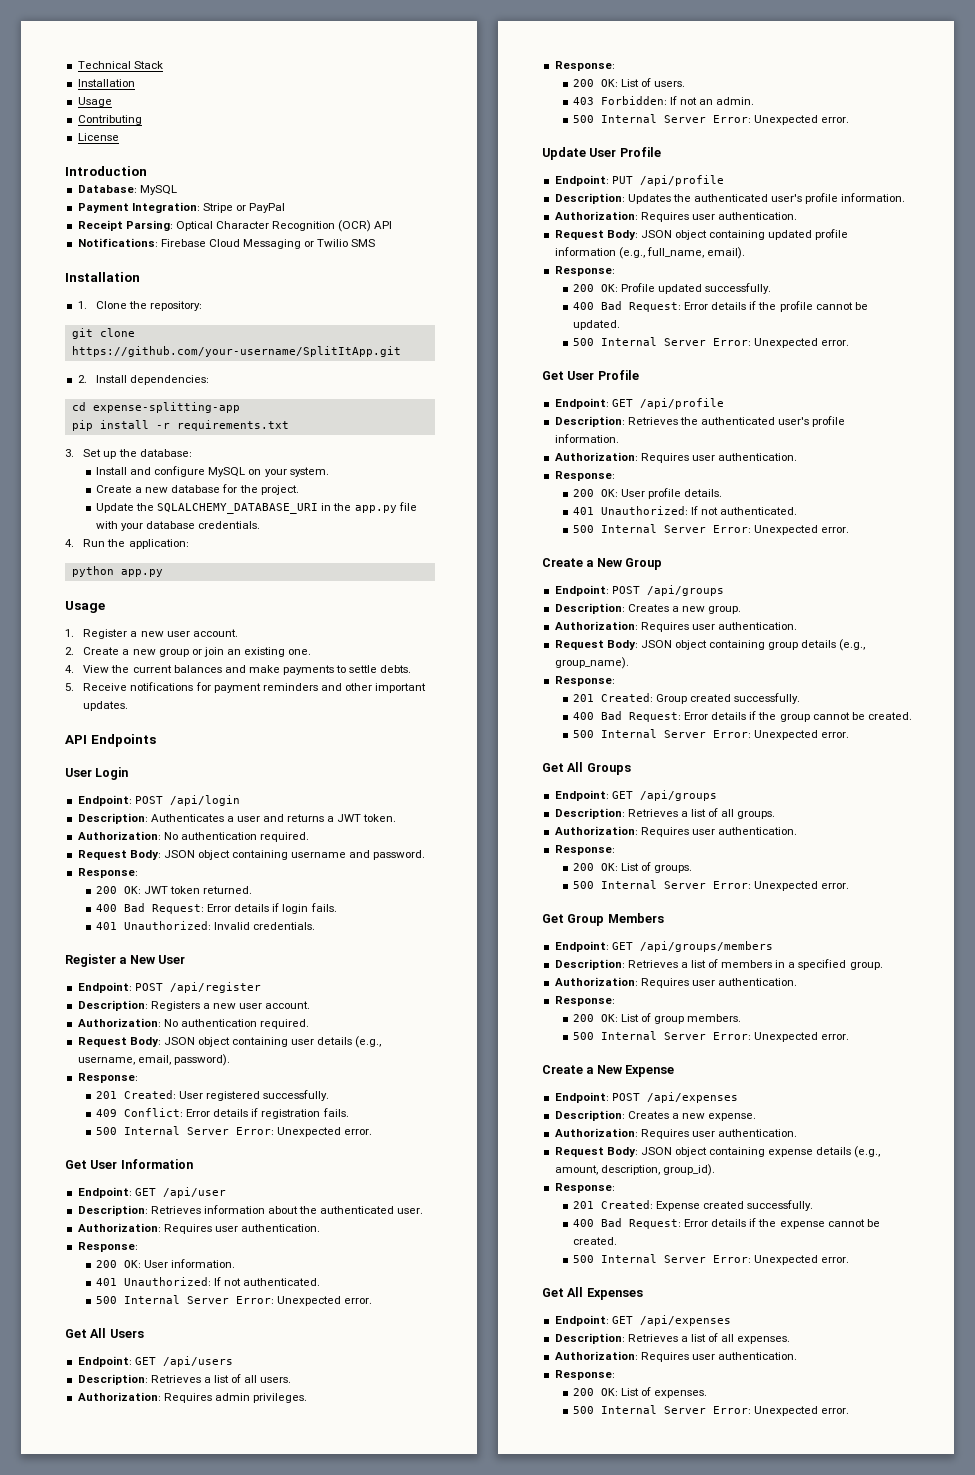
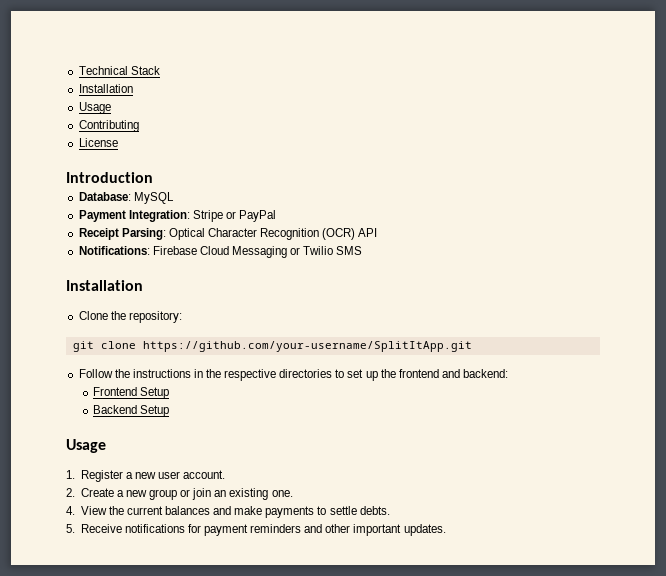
- 1. Clone the repository:
+ Clone the repository:
- 2. Install dependencies:
- cd expense-splitting-app
- pip install -r requirements.txt
- 3. Set up the database:
- Install and configure MySQL on your system.
- Create a new database for the project.
- Update the SQLALCHEMY_DATABASE_URI in the app.py file with your database credentials.
- 4. Run the application:
- python app.py
+ Follow the instructions in the respective directories to set up the frontend and backend:
+ Frontend Setup
+ Backend Setup
- API Endpoints
- User Login
- Endpoint: POST /api/login
- Description: Authenticates a user and returns a JWT token.
- Authorization: No authentication required.
- Request Body: JSON object containing username and password.
- Response:
- 200 OK: JWT token returned.
- 400 Bad Request: Error details if login fails.
- 401 Unauthorized: Invalid credentials.
- Register a New User
- Endpoint: POST /api/register
- Description: Registers a new user account.
- Authorization: No authentication required.
- Request Body: JSON object containing user details (e.g., username, email, password).
- Response:
- 201 Created: User registered successfully.
- 409 Conflict: Error details if registration fails.
- 500 Internal Server Error: Unexpected error.
- Get User Information
- Endpoint: GET /api/user
- Description: Retrieves information about the authenticated user.
- Authorization: Requires user authentication.
- Response:
- 200 OK: User information.
- 401 Unauthorized: If not authenticated.
- 500 Internal Server Error: Unexpected error.
- Get All Users
- Endpoint: GET /api/users
- Description: Retrieves a list of all users.
- Authorization: Requires admin privileges.
- Response:
- 200 OK: List of users.
- 403 Forbidden: If not an admin.
- 500 Internal Server Error: Unexpected error.
- Update User Profile
- Endpoint: PUT /api/profile
- Description: Updates the authenticated user's profile information.
- Authorization: Requires user authentication.
- Request Body: JSON object containing updated profile information (e.g., full_name, email).
- Response:
- 200 OK: Profile updated successfully.
- 400 Bad Request: Error details if the profile cannot be updated.
- 500 Internal Server Error: Unexpected error.
- Get User Profile
- Endpoint: GET /api/profile
- Description: Retrieves the authenticated user's profile information.
- Authorization: Requires user authentication.
- Response:
- 200 OK: User profile details.
- 401 Unauthorized: If not authenticated.
- 500 Internal Server Error: Unexpected error.
- Create a New Group
- Endpoint: POST /api/groups
- Description: Creates a new group.
- Authorization: Requires user authentication.
- Request Body: JSON object containing group details (e.g., group_name).
- Response:
- 201 Created: Group created successfully.
- 400 Bad Request: Error details if the group cannot be created.
- 500 Internal Server Error: Unexpected error.
- Get All Groups
- Endpoint: GET /api/groups
- Description: Retrieves a list of all groups.
- Authorization: Requires user authentication.
- Response:
- 200 OK: List of groups.
- 500 Internal Server Error: Unexpected error.
- Get Group Members
- Endpoint: GET /api/groups/members
- Description: Retrieves a list of members in a specified group.
- Authorization: Requires user authentication.
- Response:
- 200 OK: List of group members.
- 500 Internal Server Error: Unexpected error.
- Create a New Expense
- Endpoint: POST /api/expenses
- Description: Creates a new expense.
- Authorization: Requires user authentication.
- Request Body: JSON object containing expense details (e.g., amount, description, group_id).
- Response:
- 201 Created: Expense created successfully.
- 400 Bad Request: Error details if the expense cannot be created.
- 500 Internal Server Error: Unexpected error.
- Get All Expenses
- Endpoint: GET /api/expenses
- Description: Retrieves a list of all expenses.
- Authorization: Requires user authentication.
- Response:
- 200 OK: List of expenses.
- 500 Internal Server Error: Unexpected error.

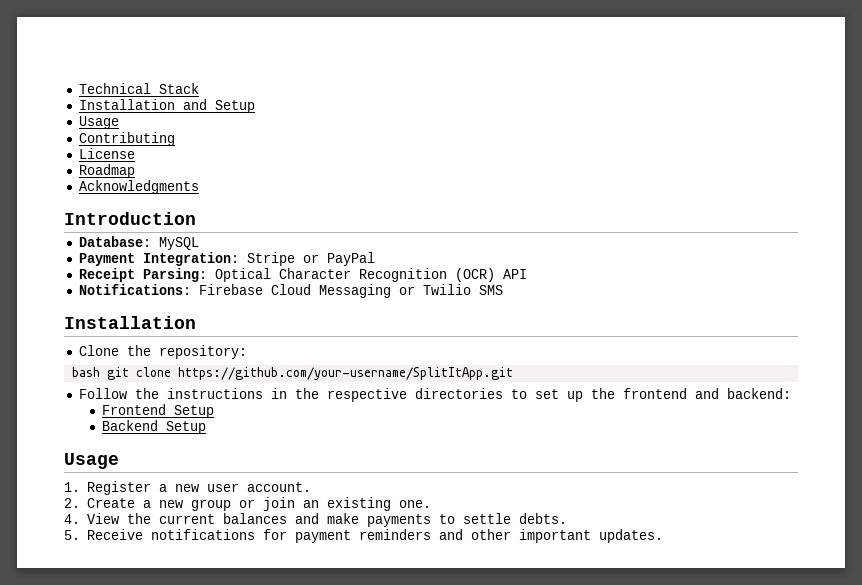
  Technical Stack
- Installation
+ Installation and Setup
+ Roadmap
+ Acknowledgments
- git clone https://github.com/your-username/SplitItApp.git
+ bash git clone https://github.com/your-username/SplitItApp.git

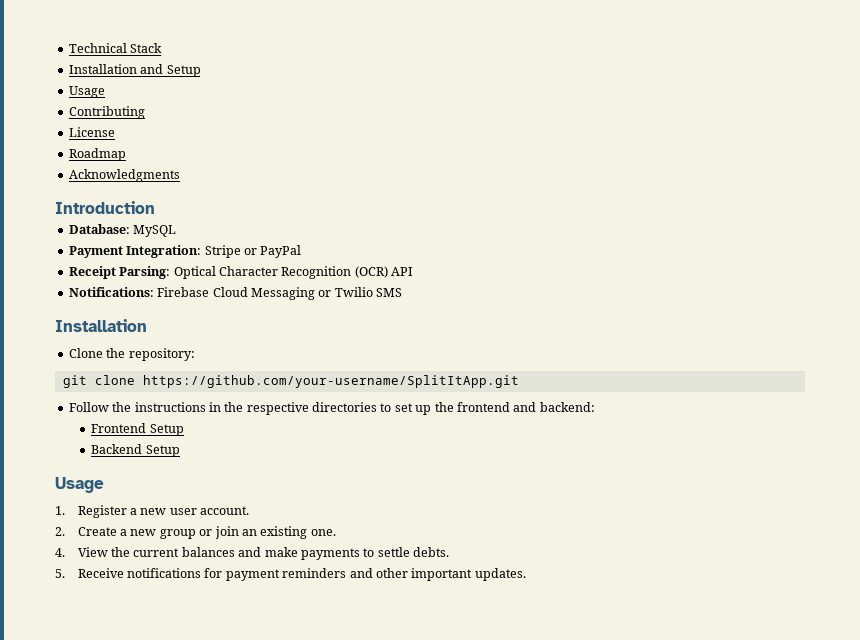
- bash git clone https://github.com/your-username/SplitItApp.git
+ git clone https://github.com/your-username/SplitItApp.git

